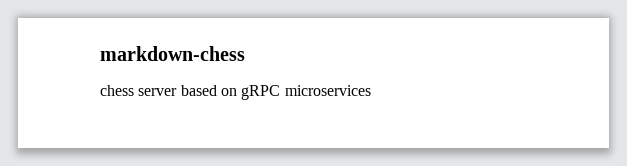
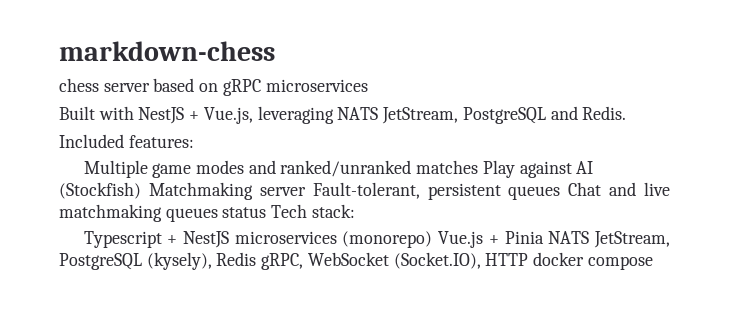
+ Built with NestJS + Vue.js, leveraging NATS JetStream, PostgreSQL and Redis.
+ Included features:
+ Multiple game modes and ranked/unranked matches Play against AI (Stockfish) Matchmaking server Fault-tolerant, persistent queues Chat and live matchmaking queues status Tech stack:
+ Typescript + NestJS microservices (monorepo) Vue.js + Pinia NATS JetStream, PostgreSQL (kysely), Redis gRPC, WebSocket (Socket.IO), HTTP docker compose

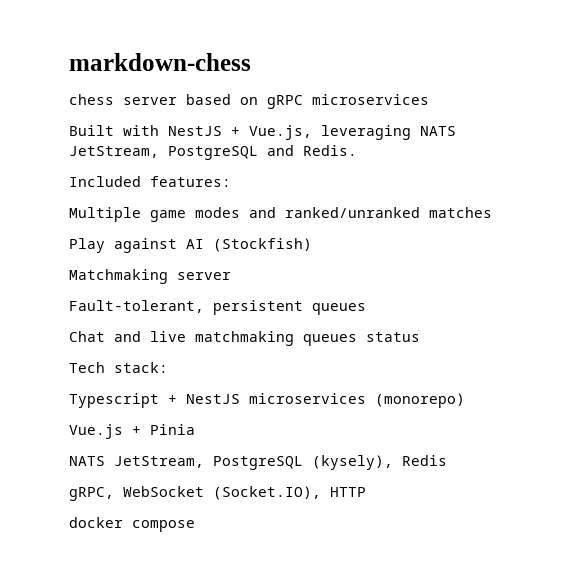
- Multiple game modes and ranked/unranked matches Play against AI (Stockfish) Matchmaking server Fault-tolerant, persistent queues Chat and live matchmaking queues status Tech stack:
+ Multiple game modes and ranked/unranked matches
+ Play against AI (Stockfish)
+ Matchmaking server
+ Fault-tolerant, persistent queues
+ Chat and live matchmaking queues status
+ Tech stack:
- Typescript + NestJS microservices (monorepo) Vue.js + Pinia NATS JetStream, PostgreSQL (kysely), Redis gRPC, WebSocket (Socket.IO), HTTP docker compose
+ Typescript + NestJS microservices (monorepo)
+ Vue.js + Pinia
+ NATS JetStream, PostgreSQL (kysely), Redis
+ gRPC, WebSocket (Socket.IO), HTTP
+ docker compose

